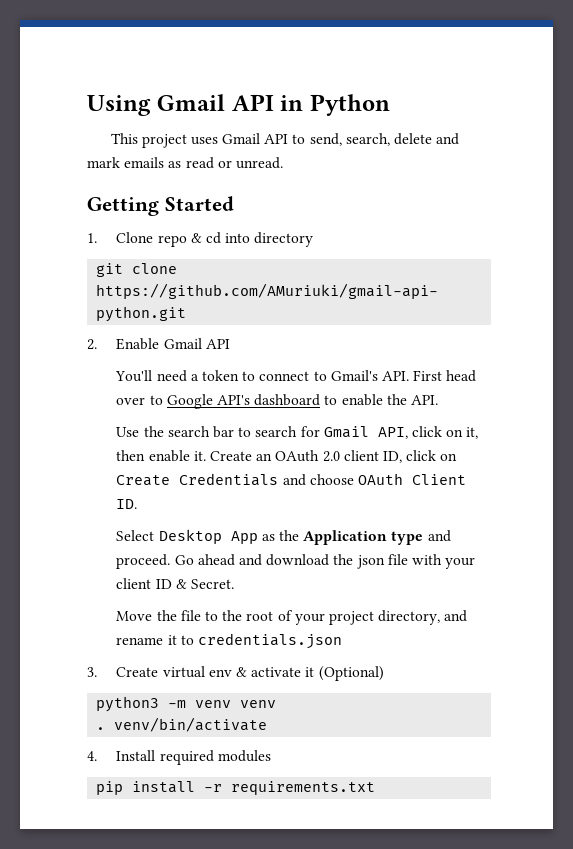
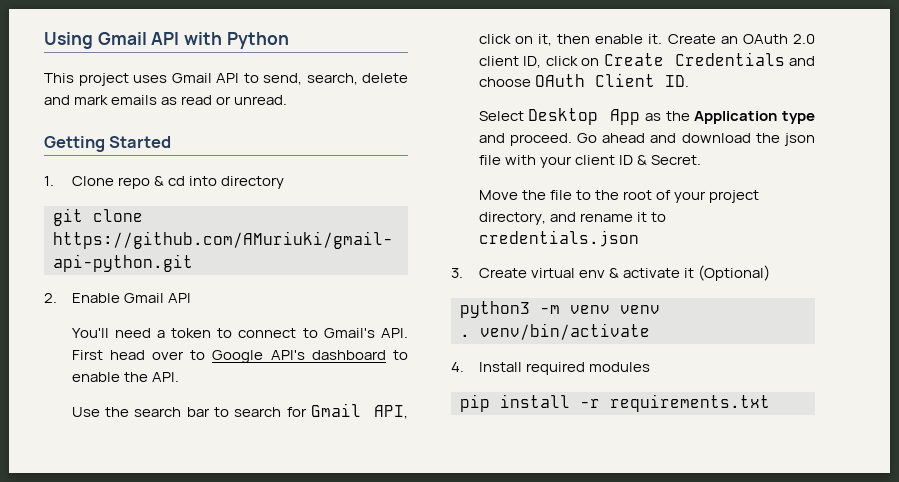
- Using Gmail API in Python
+ Using Gmail API with Python

